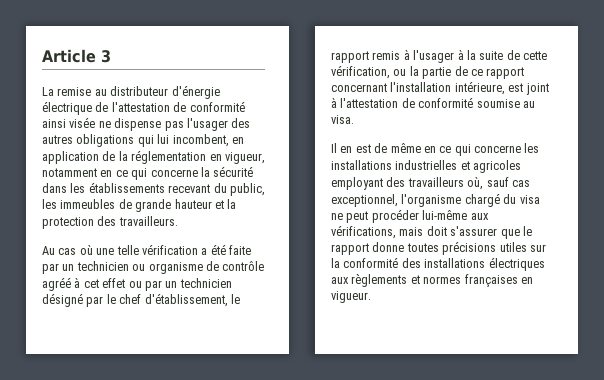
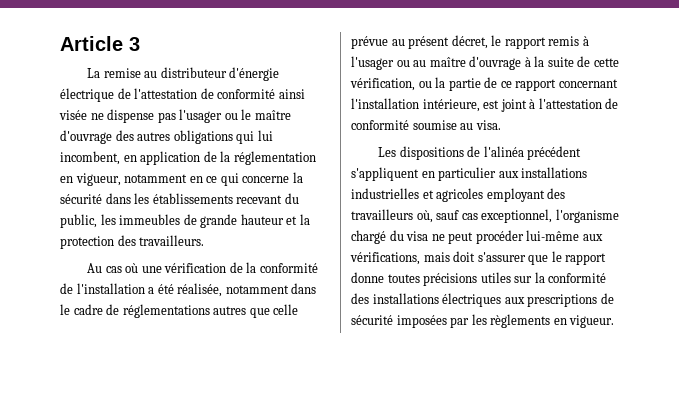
- La remise au distributeur d'énergie électrique de l'attestation de conformité ainsi visée ne dispense pas l'usager des autres obligations qui lui incombent, en application de la réglementation en vigueur, notamment en ce qui concerne la sécurité dans les établissements recevant du public, les immeubles de grande hauteur et la protection des travailleurs.
+ La remise au distributeur d'énergie électrique de l'attestation de conformité ainsi visée ne dispense pas l'usager ou le maître d'ouvrage des autres obligations qui lui incombent, en application de la réglementation en vigueur, notamment en ce qui concerne la sécurité dans les établissements recevant du public, les immeubles de grande hauteur et la protection des travailleurs.
- Au cas où une telle vérification a été faite par un technicien ou organisme de contrôle agréé à cet effet ou par un technicien désigné par le chef d'établissement, le rapport remis à l'usager à la suite de cette vérification, ou la partie de ce rapport concernant l'installation intérieure, est joint à l'attestation de conformité soumise au visa.
+ Au cas où une vérification de la conformité de l'installation a été réalisée, notamment dans le cadre de réglementations autres que celle prévue au présent décret, le rapport remis à l'usager ou au maître d'ouvrage à la suite de cette vérification, ou la partie de ce rapport concernant l'installation intérieure, est joint à l'attestation de conformité soumise au visa.
- Il en est de même en ce qui concerne les installations industrielles et agricoles employant des travailleurs où, sauf cas exceptionnel, l'organisme chargé du visa ne peut procéder lui-même aux vérifications, mais doit s'assurer que le rapport donne toutes précisions utiles sur la conformité des installations électriques aux règlements et normes françaises en vigueur.
+ Les dispositions de l'alinéa précédent s'appliquent en particulier aux installations industrielles et agricoles employant des travailleurs où, sauf cas exceptionnel, l'organisme chargé du visa ne peut procéder lui-même aux vérifications, mais doit s'assurer que le rapport donne toutes précisions utiles sur la conformité des installations électriques aux prescriptions de sécurité imposées par les règlements en vigueur.

